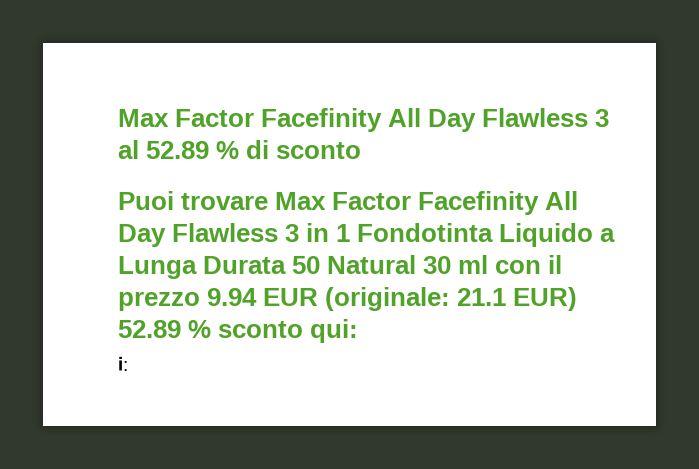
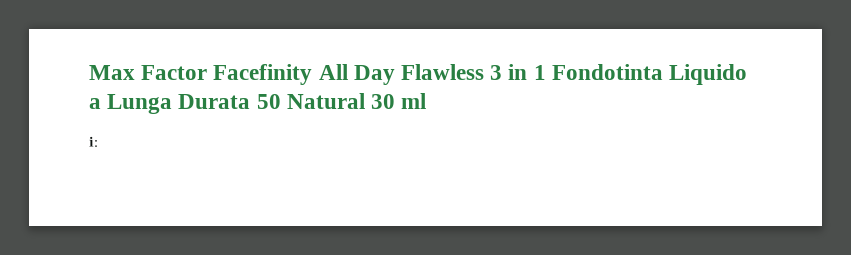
- Max Factor Facefinity All Day Flawless 3 al 52.89 % di sconto
- Puoi trovare Max Factor Facefinity All Day Flawless 3 in 1 Fondotinta Liquido a Lunga Durata 50 Natural 30 ml con il prezzo 9.94 EUR (originale: 21.1 EUR) 52.89 % sconto qui:
+ Max Factor Facefinity All Day Flawless 3 in 1 Fondotinta Liquido a Lunga Durata 50 Natural 30 ml

